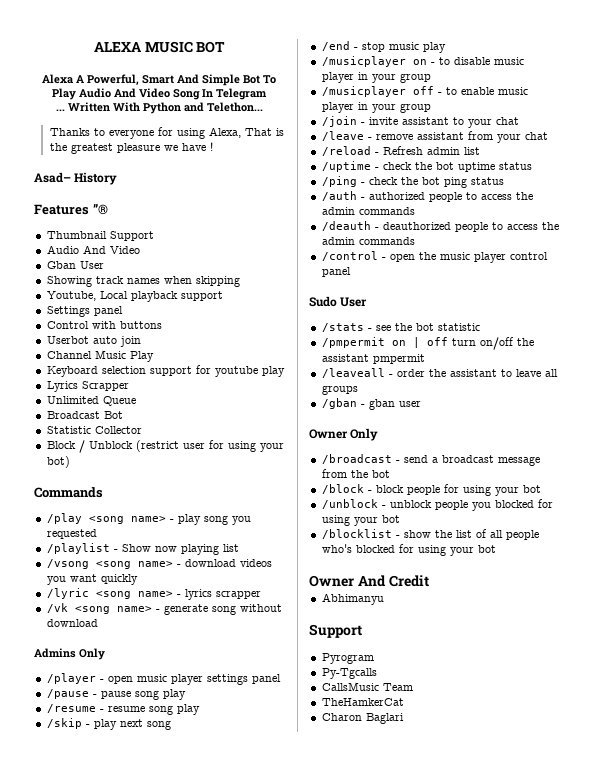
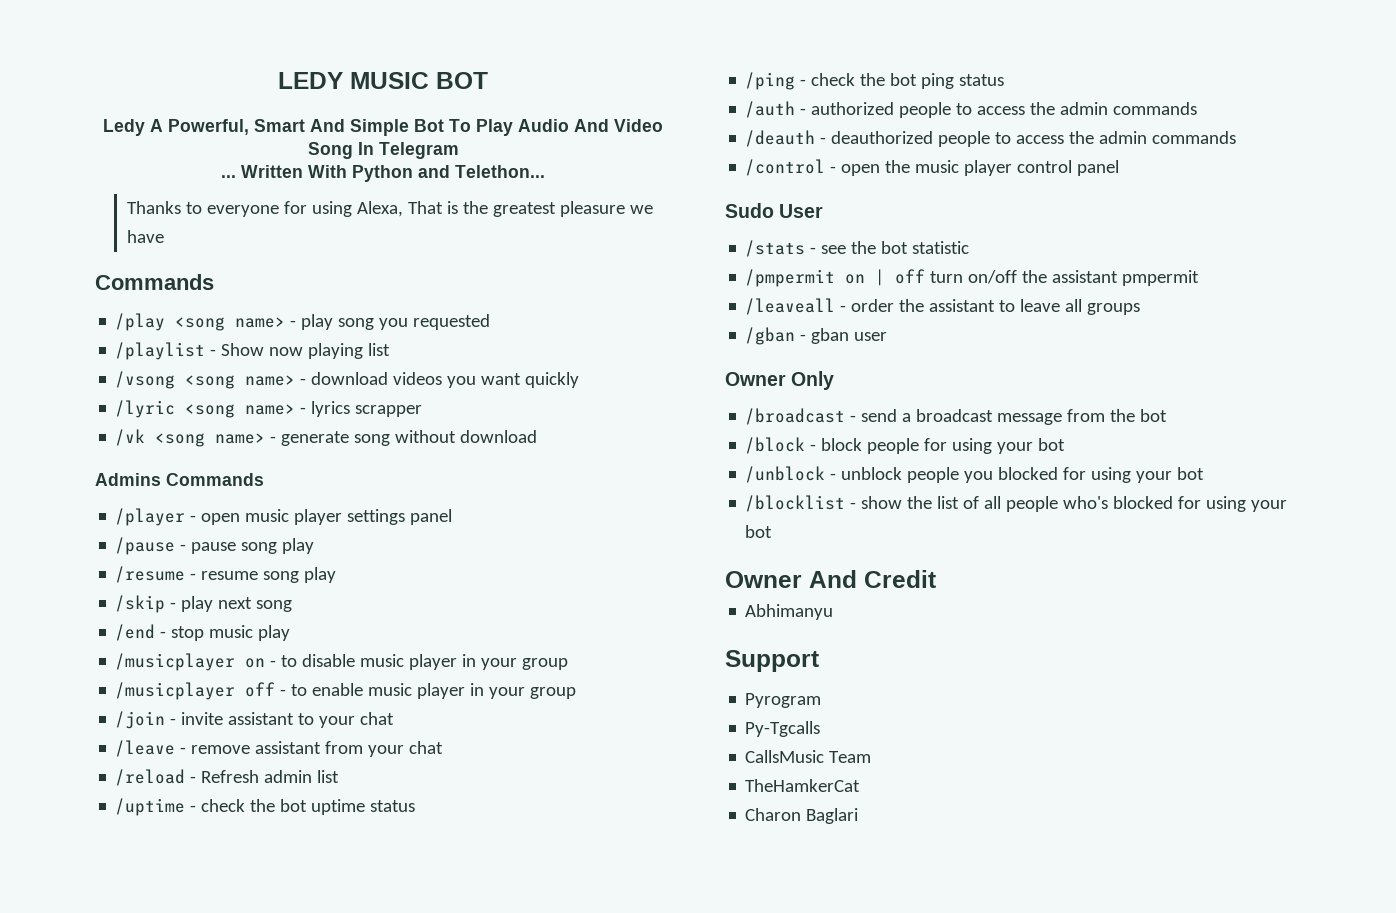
- ALEXA MUSIC BOT
+ LEDY MUSIC BOT
- Alexa A Powerful, Smart And Simple Bot To Play Audio And Video Song In Telegram
+ Ledy A Powerful, Smart And Simple Bot To Play Audio And Video Song In Telegram
- Thanks to everyone for using Alexa, That is the greatest pleasure we have !
- Asad– History
- Features ”®
- Thumbnail Support
- Audio And Video
- Gban User
- Showing track names when skipping
- Youtube, Local playback support
- Settings panel
- Control with buttons
- Userbot auto join
- Channel Music Play
- Keyboard selection support for youtube play
- Lyrics Scrapper
- Unlimited Queue
- Broadcast Bot
- Statistic Collector
- Block / Unblock (restrict user for using your bot)
+ Thanks to everyone for using Alexa, That is the greatest pleasure we have
- Admins Only
+ Admins Commands

